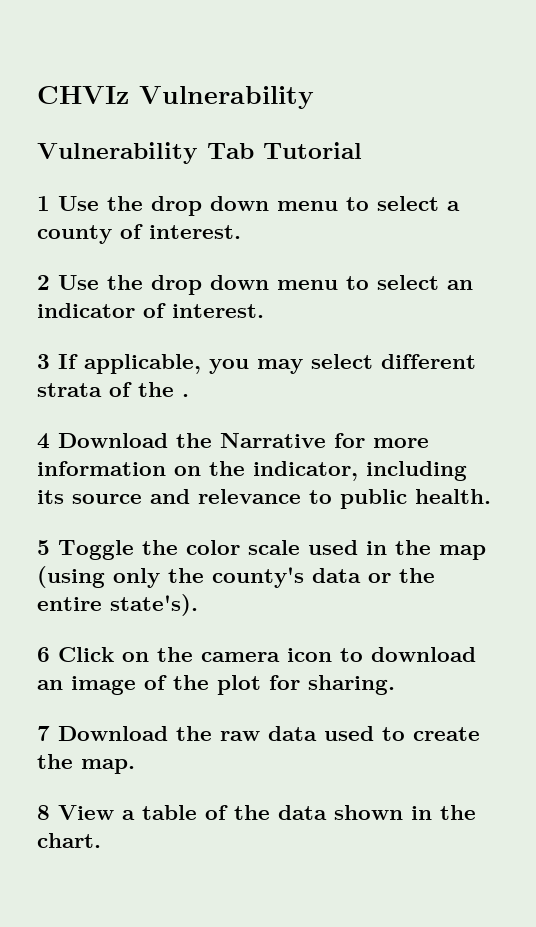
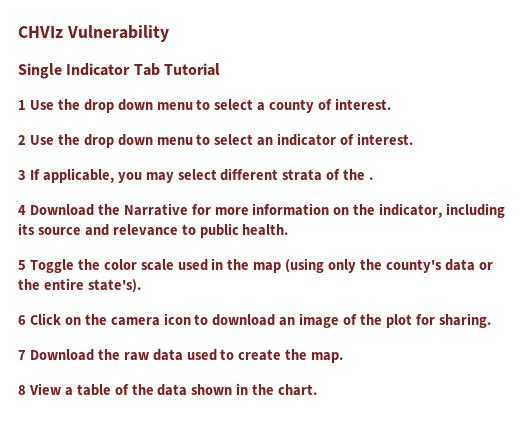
- Vulnerability Tab Tutorial
+ Single Indicator Tab Tutorial

